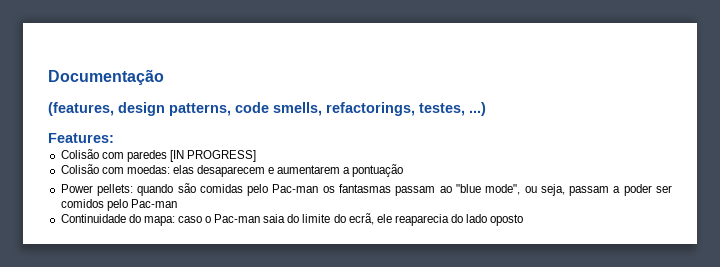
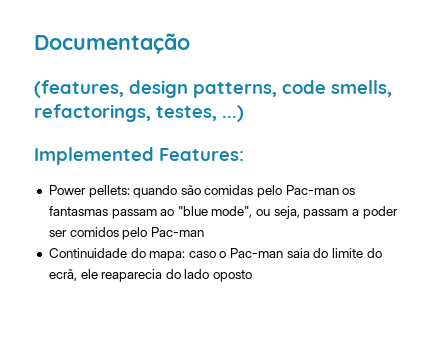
- Features:
+ Implemented Features:
- Colisão com paredes [IN PROGRESS]
- Colisão com moedas: elas desaparecem e aumentarem a pontuação

